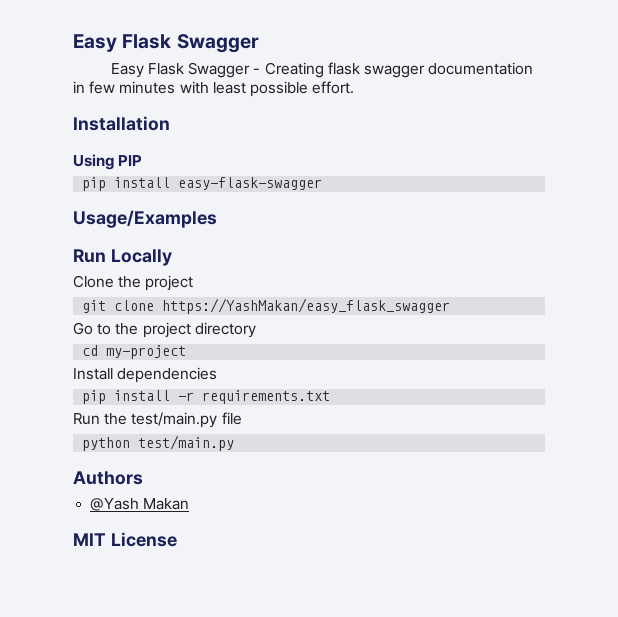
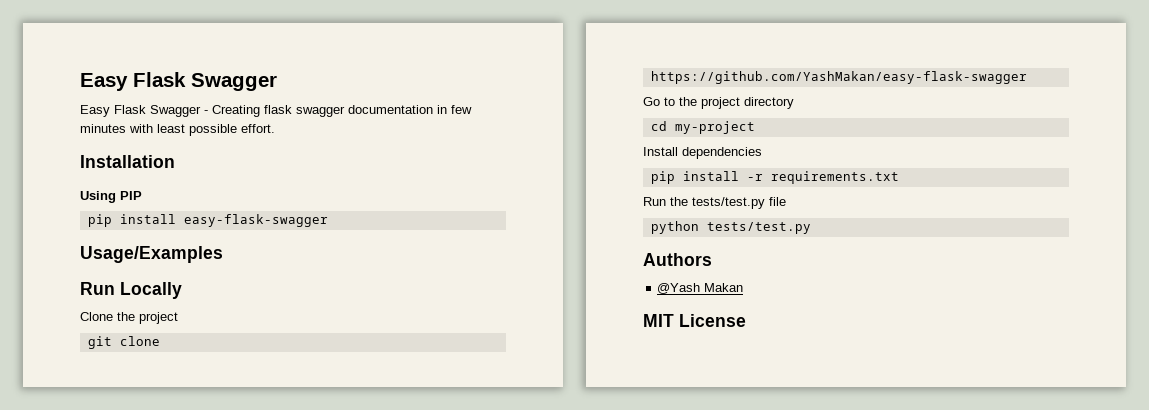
- git clone https://YashMakan/easy_flask_swagger
+ git clone https://github.com/YashMakan/easy-flask-swagger
- Run the test/main.py file
+ Run the tests/test.py file
- python test/main.py
+ python tests/test.py

